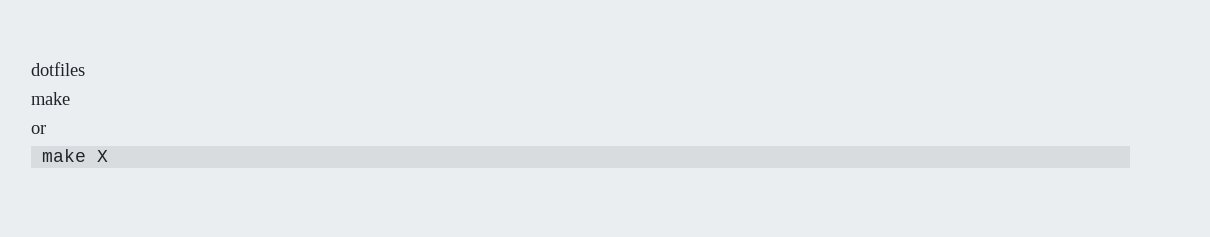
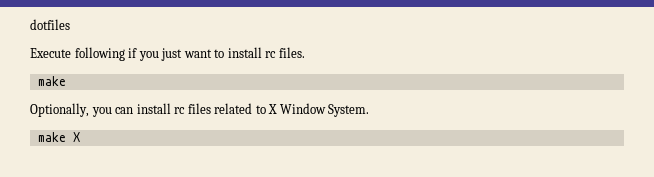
  dotfiles
+ Execute following if you just want to install rc files.
  make
- or
+ Optionally, you can install rc files related to X Window System.

